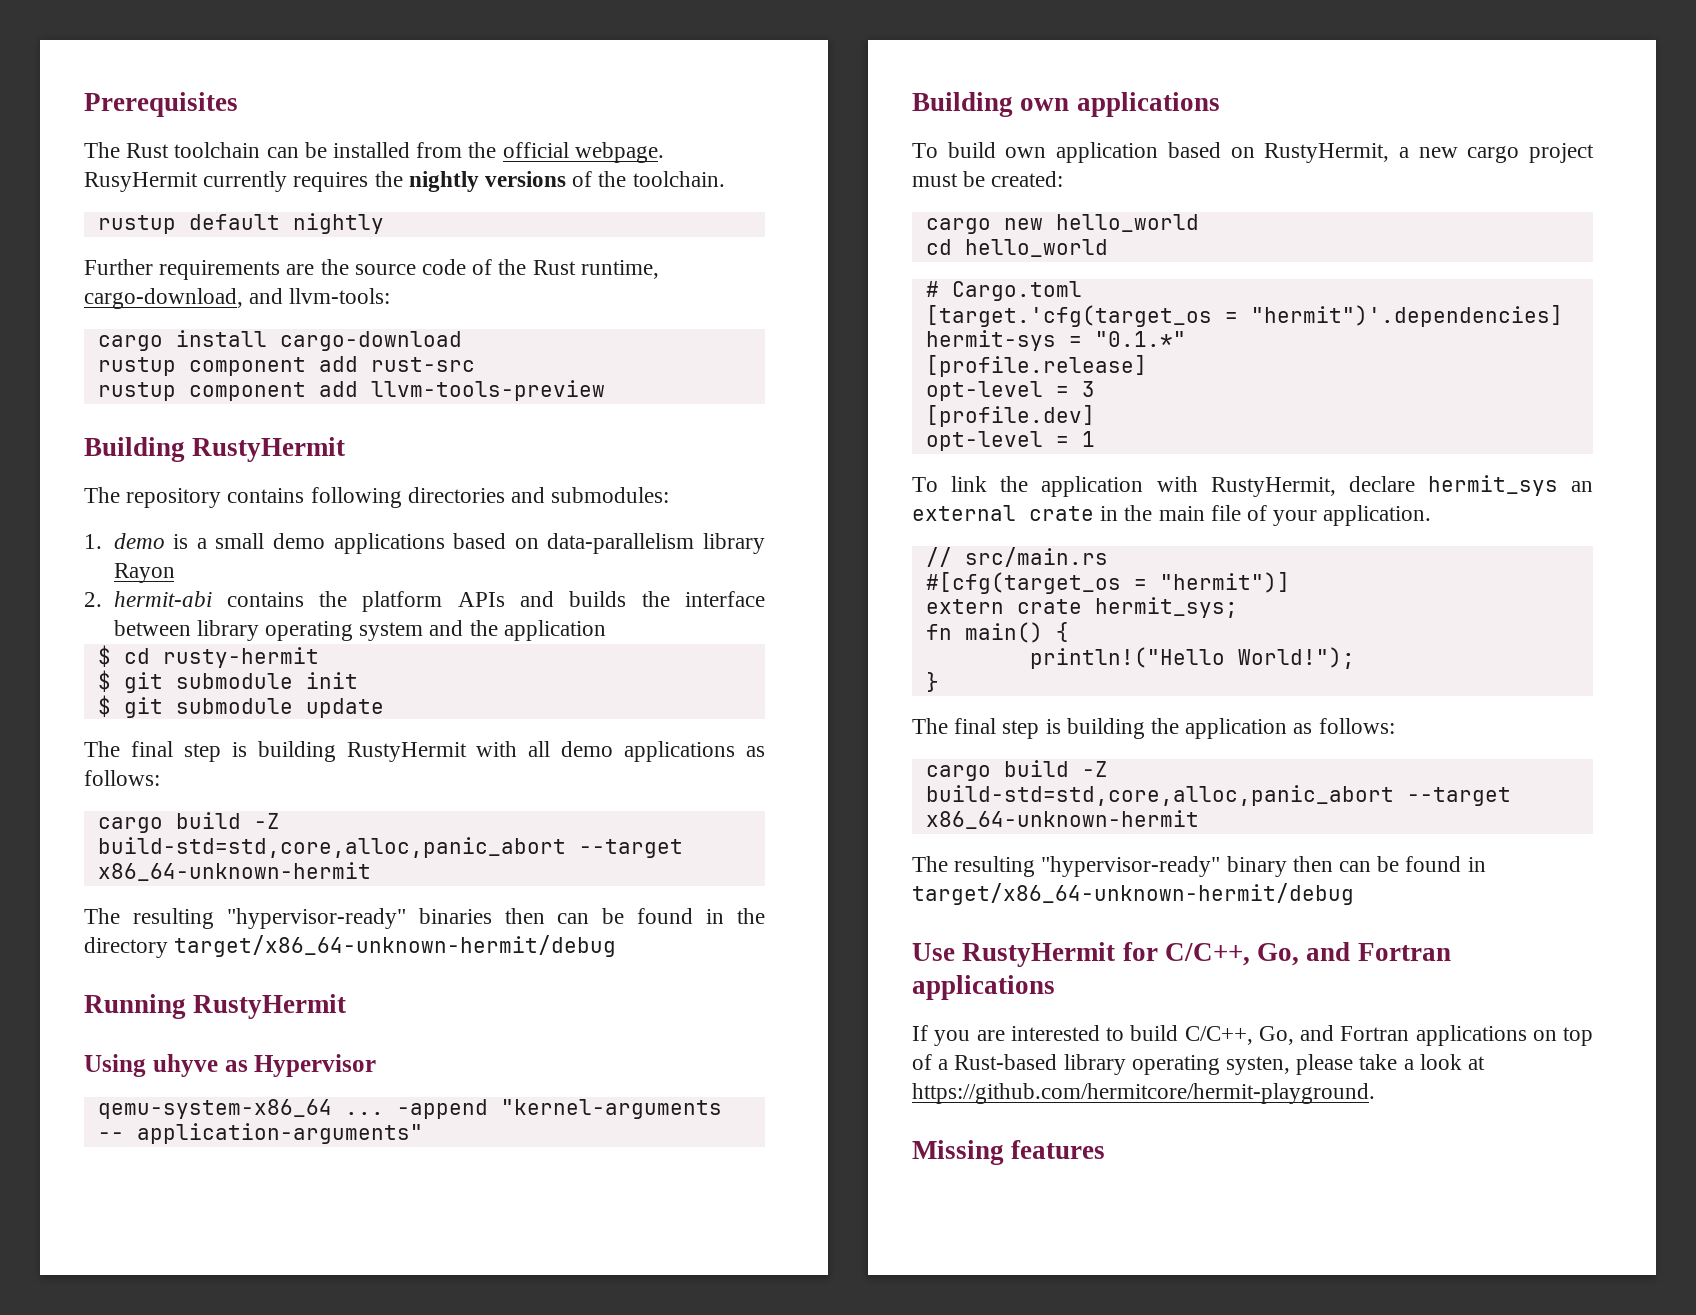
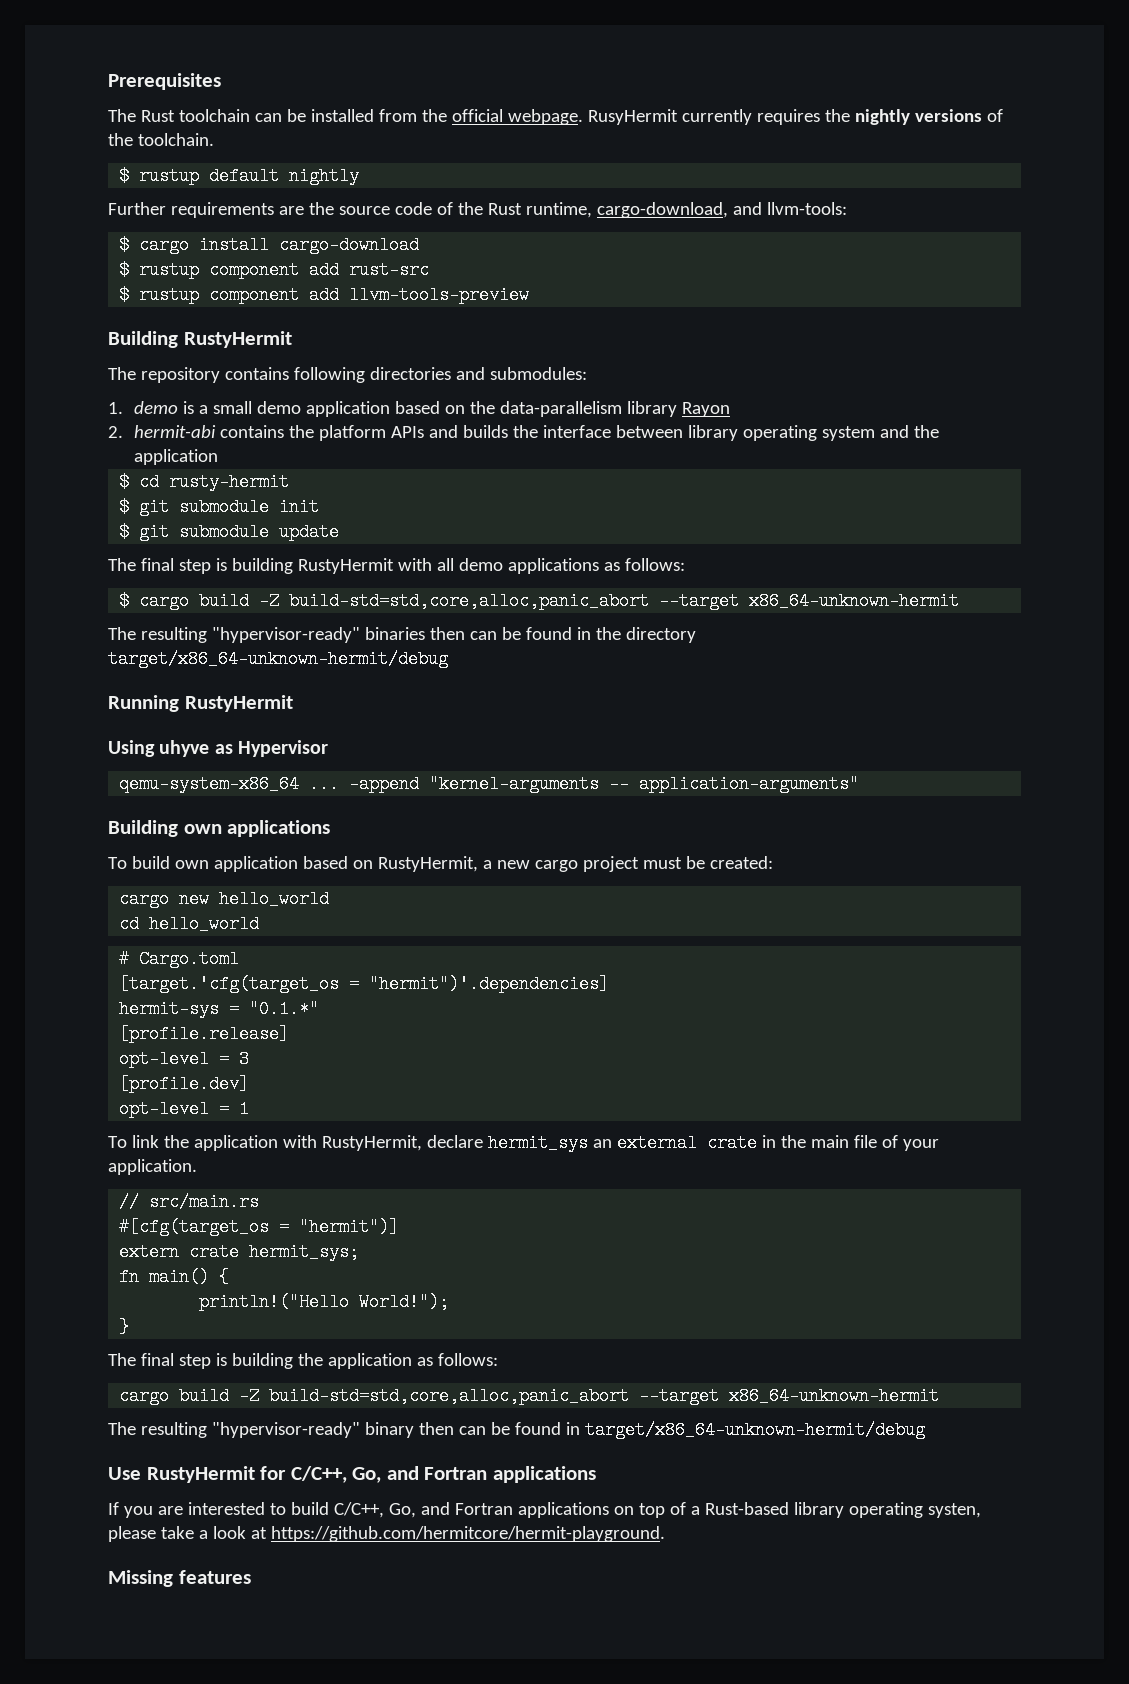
- rustup default nightly
+ $ rustup default nightly
- cargo install cargo-download
+ $ cargo install cargo-download
- rustup component add rust-src
+ $ rustup component add rust-src
- rustup component add llvm-tools-preview
+ $ rustup component add llvm-tools-preview
- 1. demo is a small demo applications based on data-parallelism library Rayon
+ 1. demo is a small demo application based on the data-parallelism library Rayon
  The final step is building RustyHermit with all demo applications as follows:
- cargo build -Z build-std=std,core,alloc,panic_abort --target x86_64-unknown-hermit
+ $ cargo build -Z build-std=std,core,alloc,panic_abort --target x86_64-unknown-hermit

